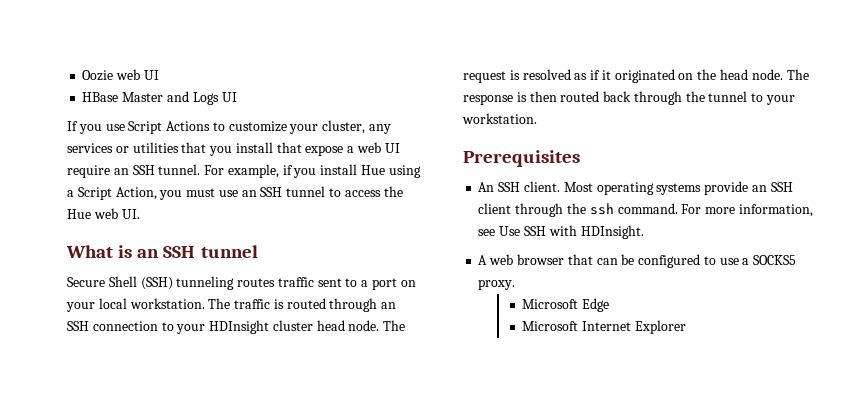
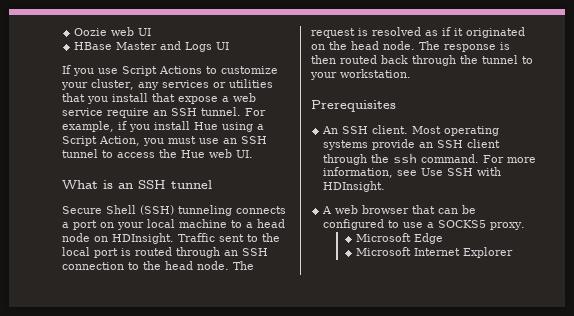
- If you use Script Actions to customize your cluster, any services or utilities that you install that expose a web UI require an SSH tunnel.
+ If you use Script Actions to customize your cluster, any services or utilities that you install that expose a web service require an SSH tunnel.
- Secure Shell (SSH) tunneling routes traffic sent to a port on your local workstation. The traffic is routed through an SSH connection to your HDInsight cluster head node.
+ Secure Shell (SSH) tunneling connects a port on your local machine to a head node on HDInsight. Traffic sent to the local port is routed through an SSH connection to the head node.

